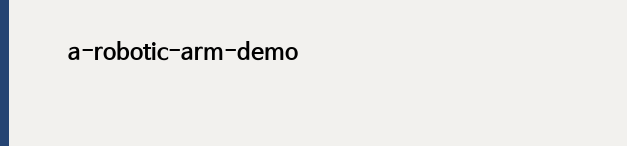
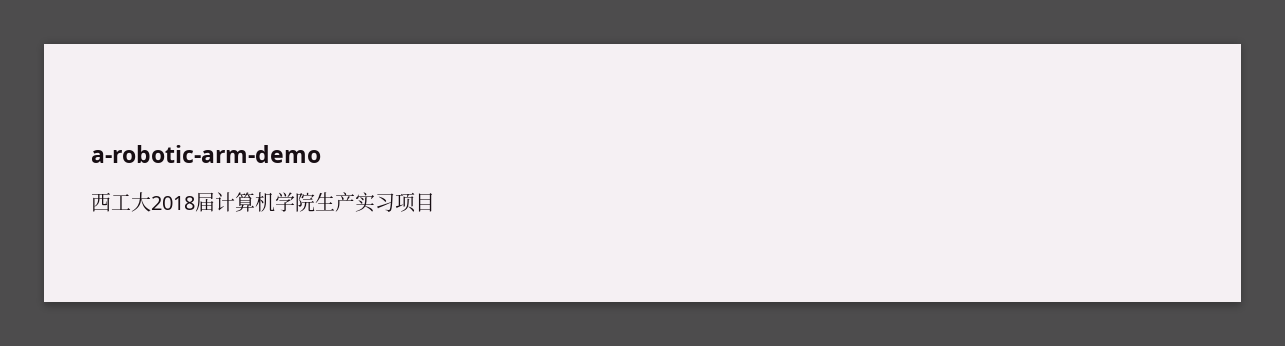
+ 西工大2018届计算机学院生产实习项目

